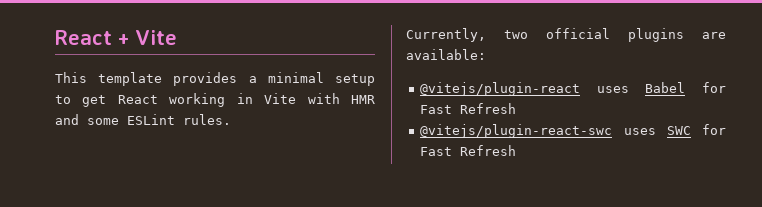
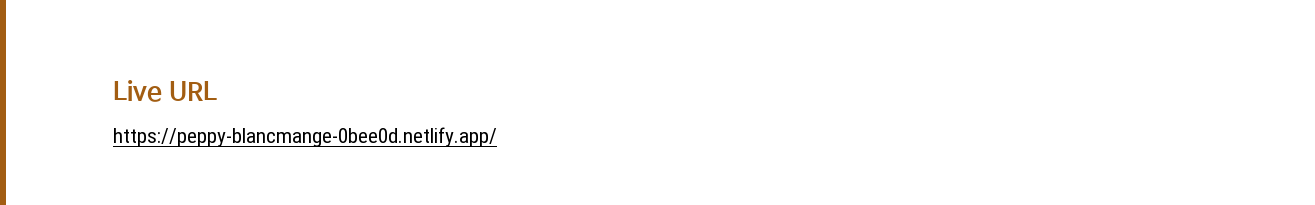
- React + Vite
- This template provides a minimal setup to get React working in Vite with HMR and some ESLint rules.
- Currently, two official plugins are available:
- @vitejs/plugin-react uses Babel for Fast Refresh
- @vitejs/plugin-react-swc uses SWC for Fast Refresh
+ Live URL
+ https://peppy-blancmange-0bee0d.netlify.app/

